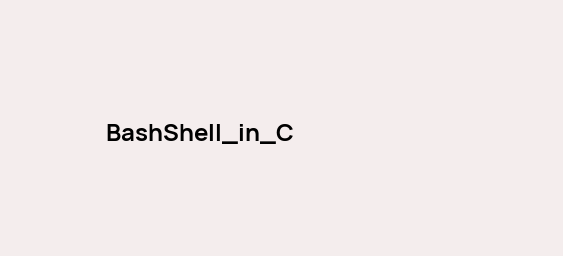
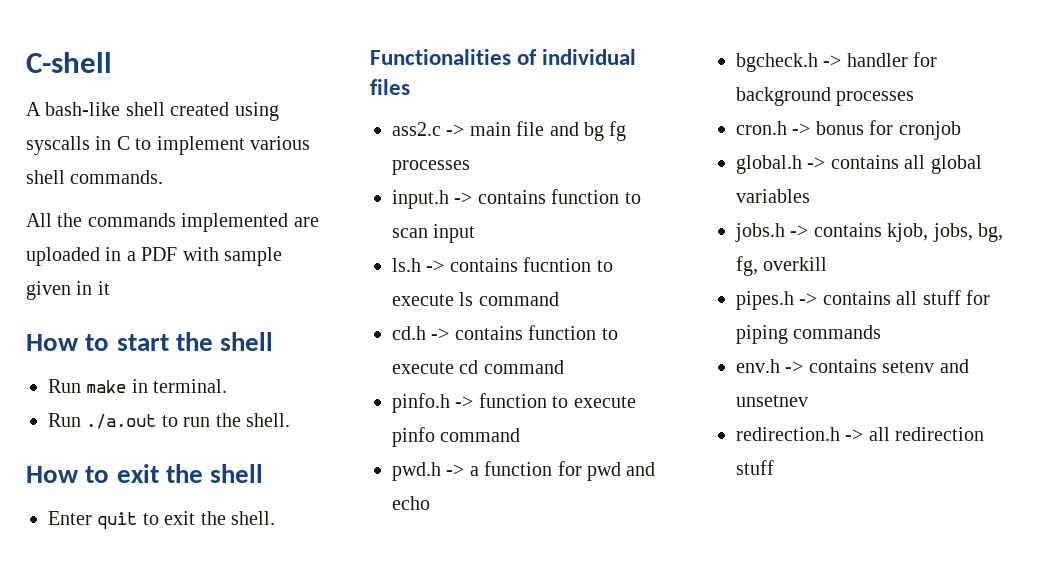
- BashShell_in_C
+ C-shell
+ A bash-like shell created using syscalls in C to implement various shell commands.
+ All the commands implemented are uploaded in a PDF with sample given in it
+ How to start the shell
+ Run make in terminal.
+ Run ./a.out to run the shell.
+ How to exit the shell
+ Enter quit to exit the shell.
+ Functionalities of individual files
+ ass2.c -> main file and bg fg processes
+ input.h -> contains function to scan input
+ ls.h -> contains fucntion to execute ls command
+ cd.h -> contains function to execute cd command
+ pinfo.h -> function to execute pinfo command
+ pwd.h -> a function for pwd and echo
+ bgcheck.h -> handler for background processes
+ cron.h -> bonus for cronjob
+ global.h -> contains all global variables
+ jobs.h -> contains kjob, jobs, bg, fg, overkill
+ pipes.h -> contains all stuff for piping commands
+ env.h -> contains setenv and unsetnev
+ redirection.h -> all redirection stuff

